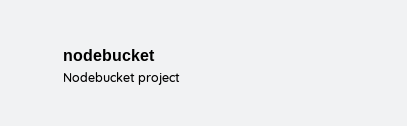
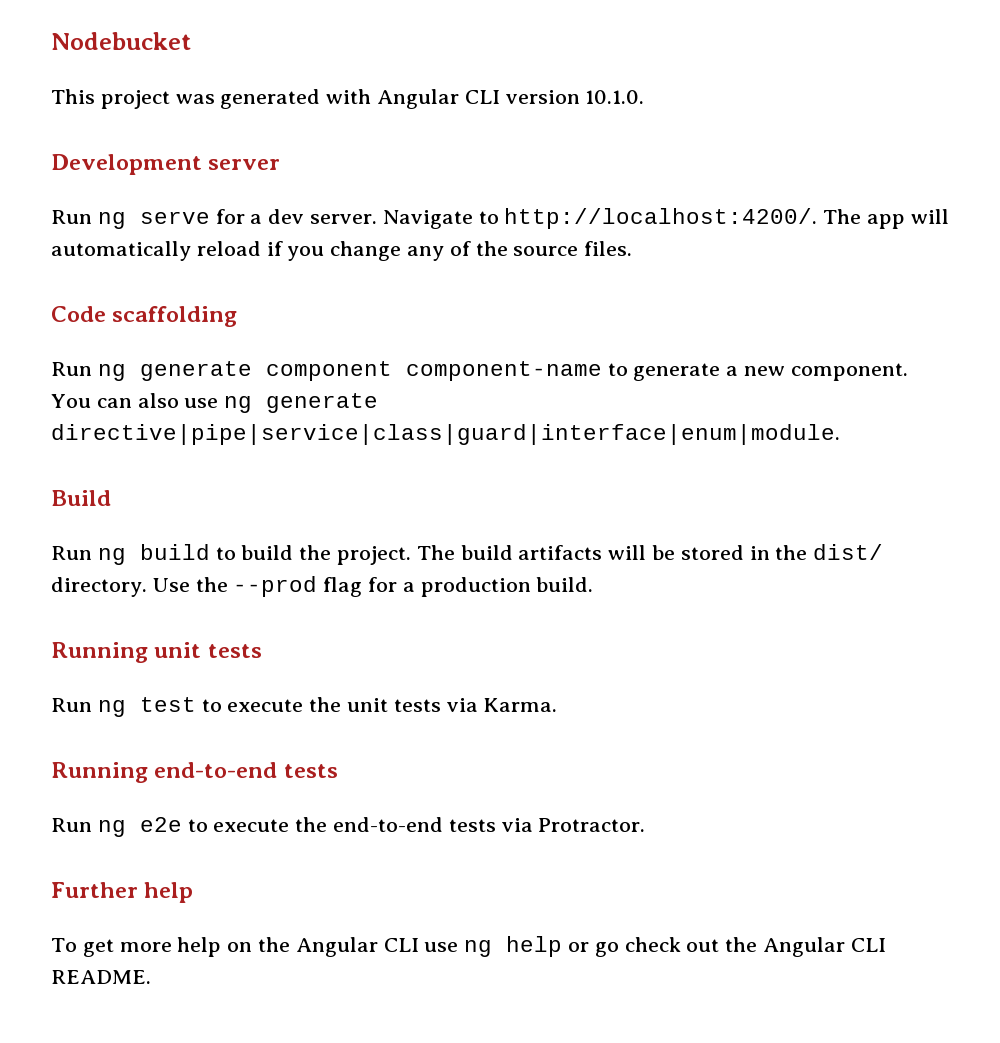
- nodebucket
- Nodebucket project
+ Nodebucket
+ This project was generated with Angular CLI version 10.1.0.
+ Development server
+ Run ng serve for a dev server. Navigate to http://localhost:4200/. The app will automatically reload if you change any of the source files.
+ Code scaffolding
+ Run ng generate component component-name to generate a new component. You can also use ng generate directive|pipe|service|class|guard|interface|enum|module.
+ Build
+ Run ng build to build the project. The build artifacts will be stored in the dist/ directory. Use the --prod flag for a production build.
+ Running unit tests
+ Run ng test to execute the unit tests via Karma.
+ Running end-to-end tests
+ Run ng e2e to execute the end-to-end tests via Protractor.
+ Further help
+ To get more help on the Angular CLI use ng help or go check out the Angular CLI README.

